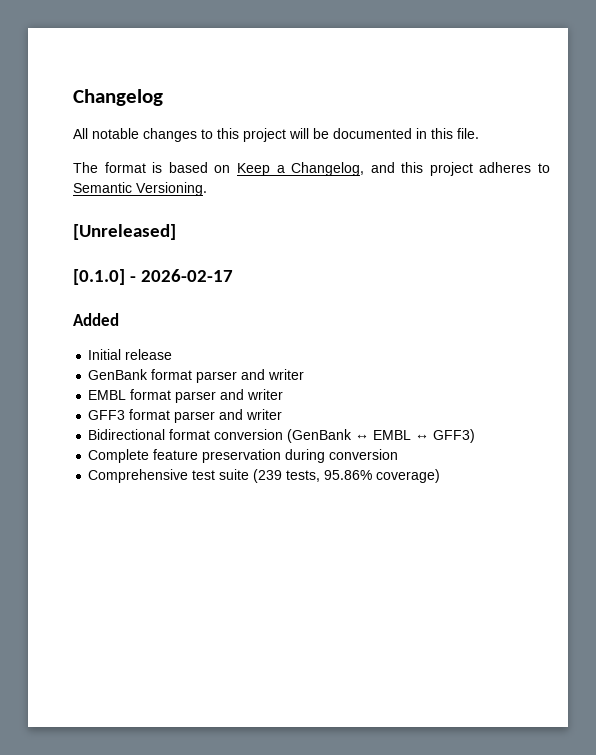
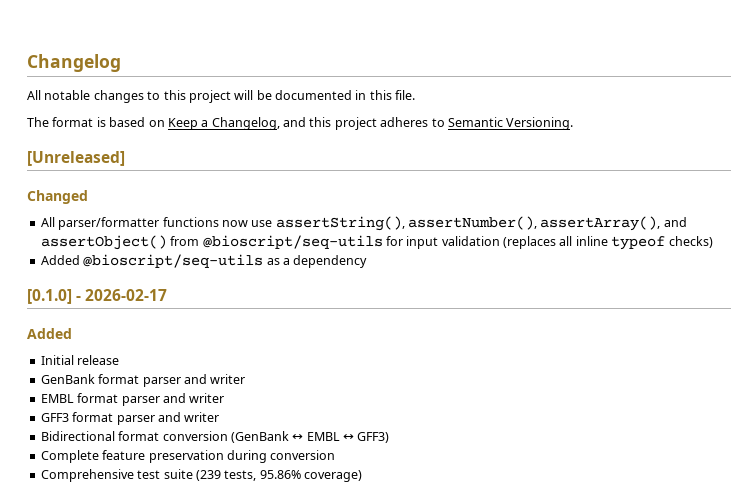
+ Changed
+ All parser/formatter functions now use assertString(), assertNumber(), assertArray(), and assertObject() from @bioscript/seq-utils for input validation (replaces all inline typeof checks)
+ Added @bioscript/seq-utils as a dependency

